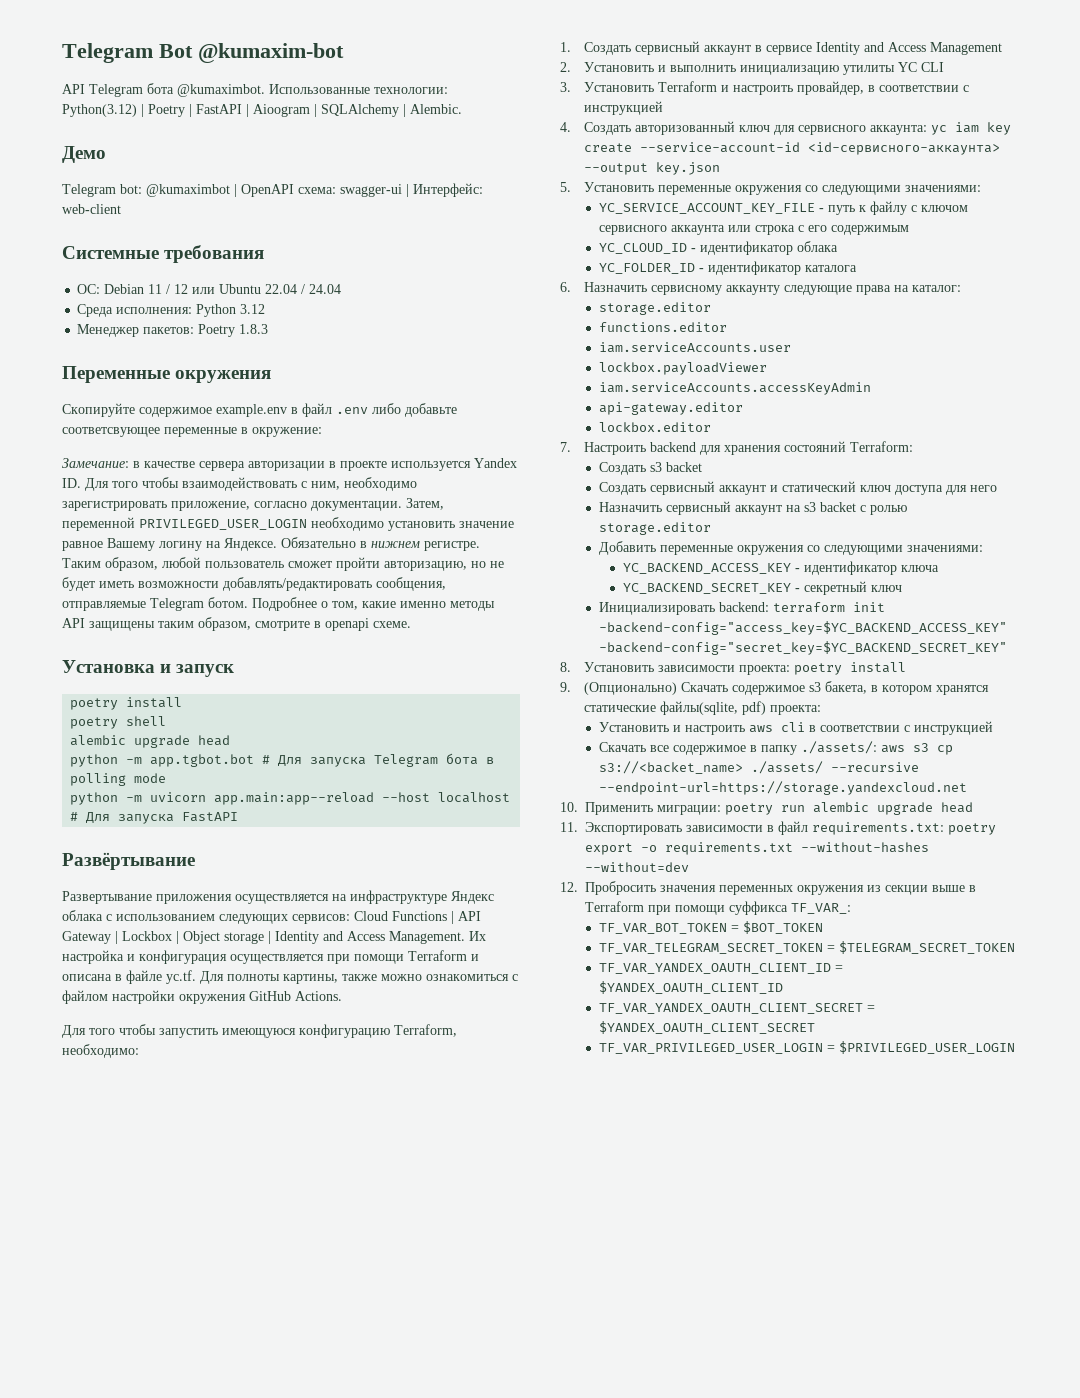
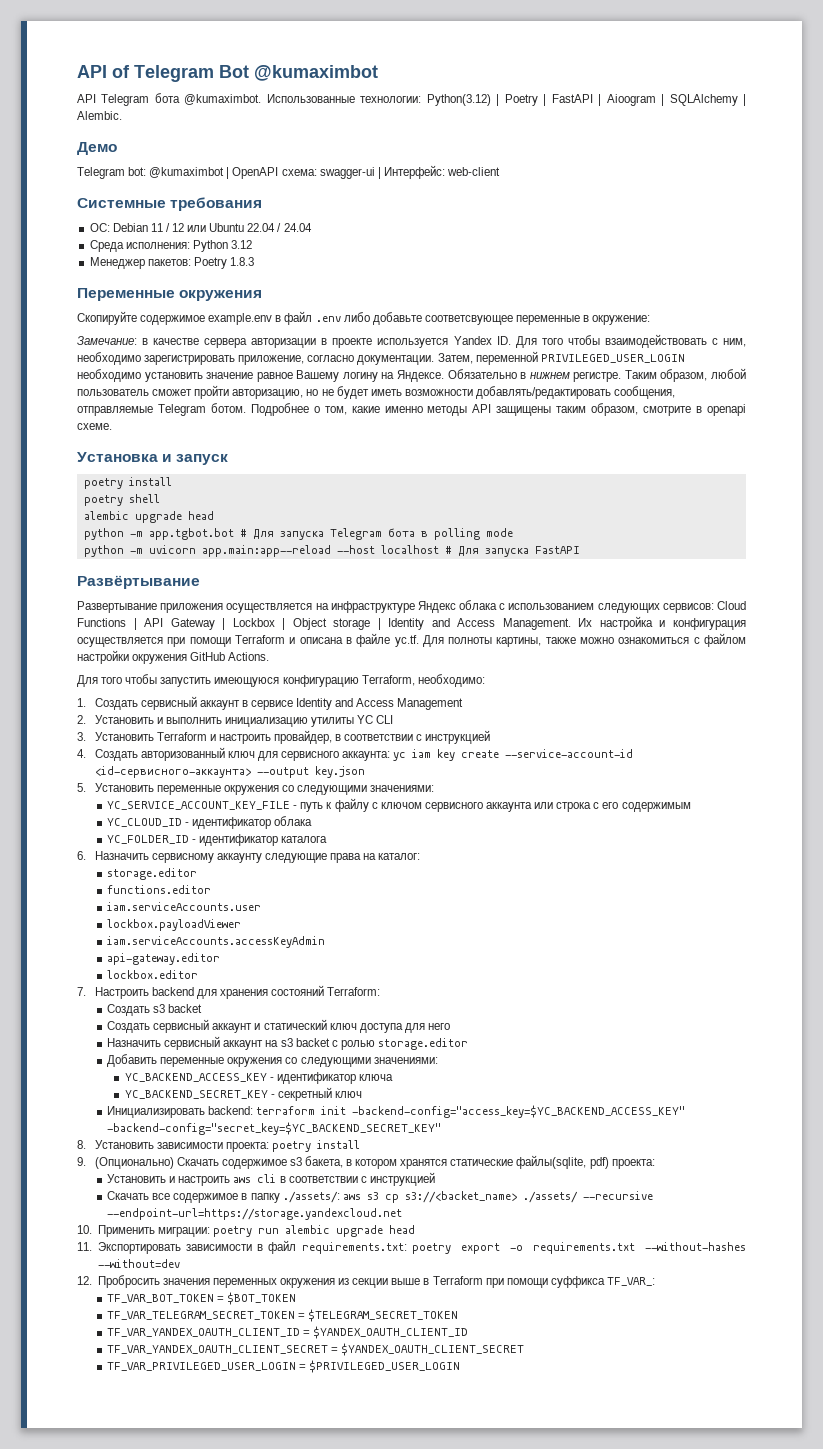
- Telegram Bot @kumaxim-bot
+ API of Telegram Bot @kumaximbot

